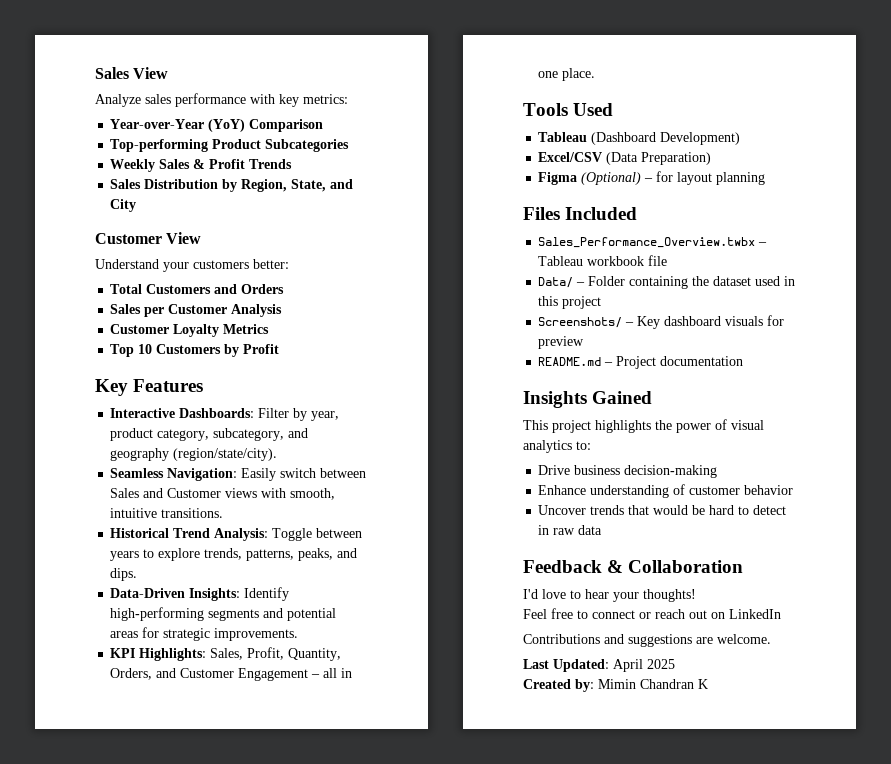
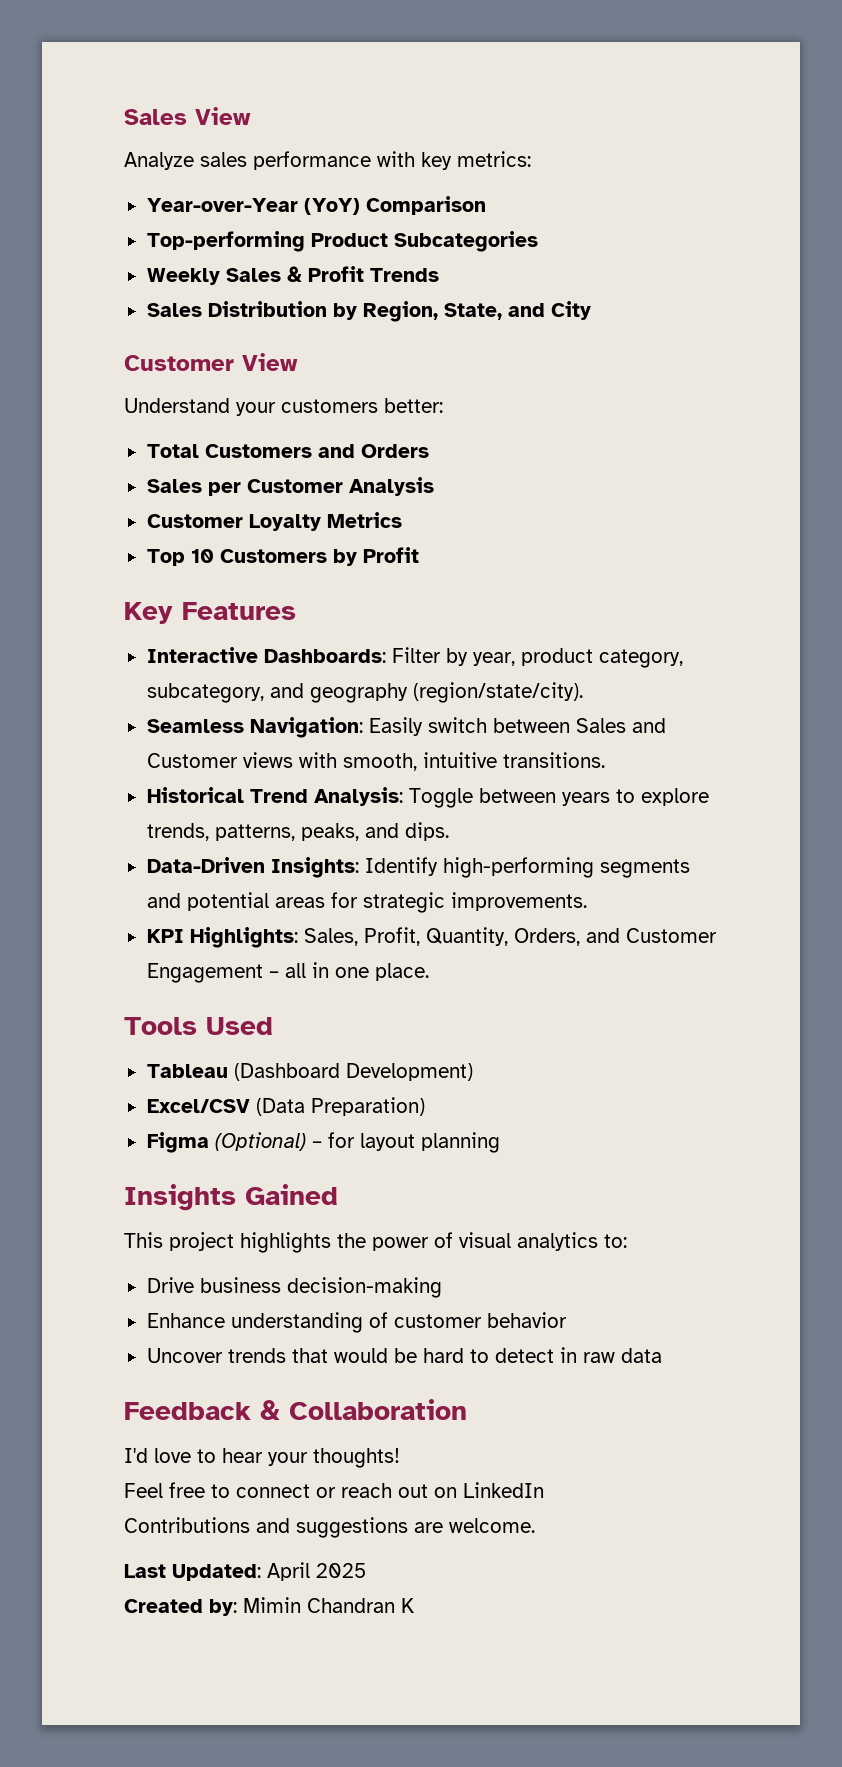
- Files Included
- Sales_Performance_Overview.twbx – Tableau workbook file
- Data/ – Folder containing the dataset used in this project
- Screenshots/ – Key dashboard visuals for preview
- README.md – Project documentation

